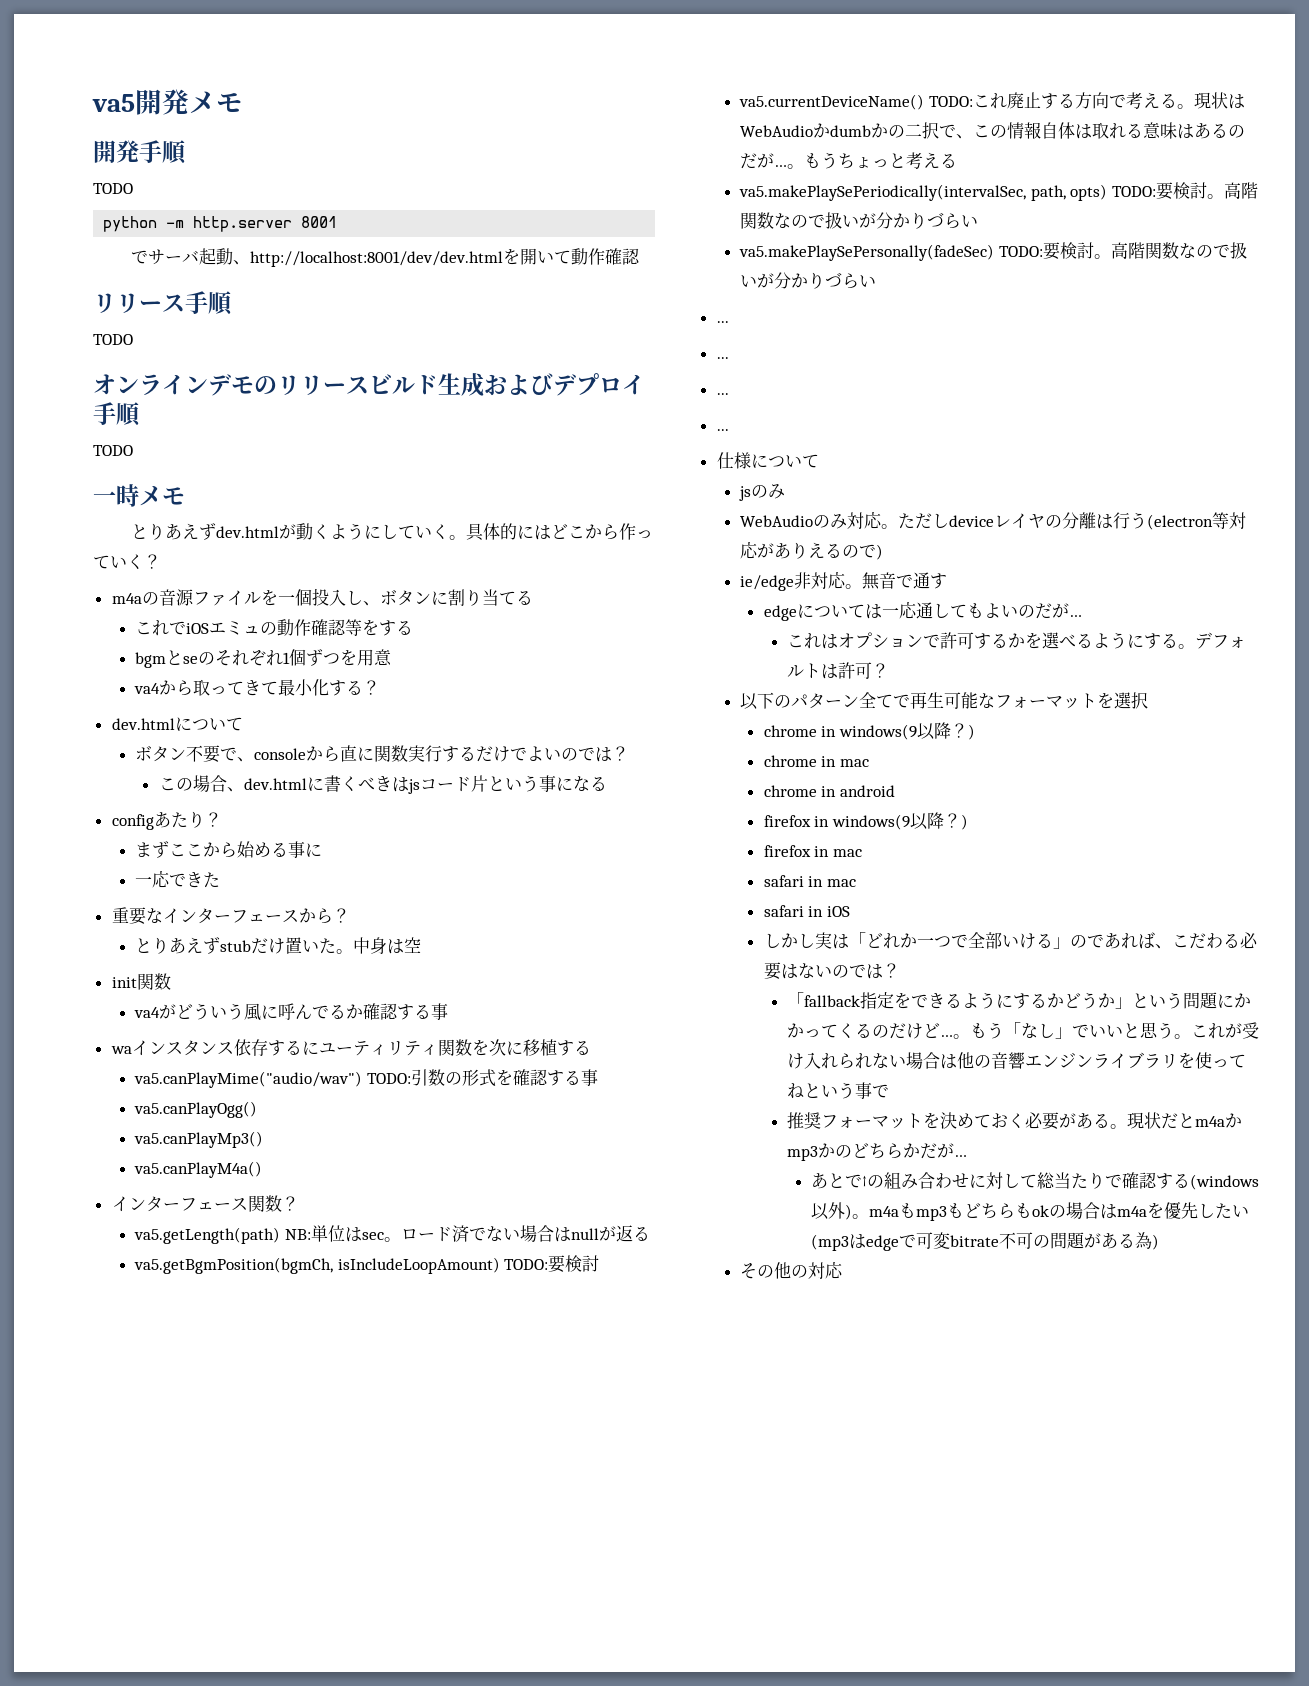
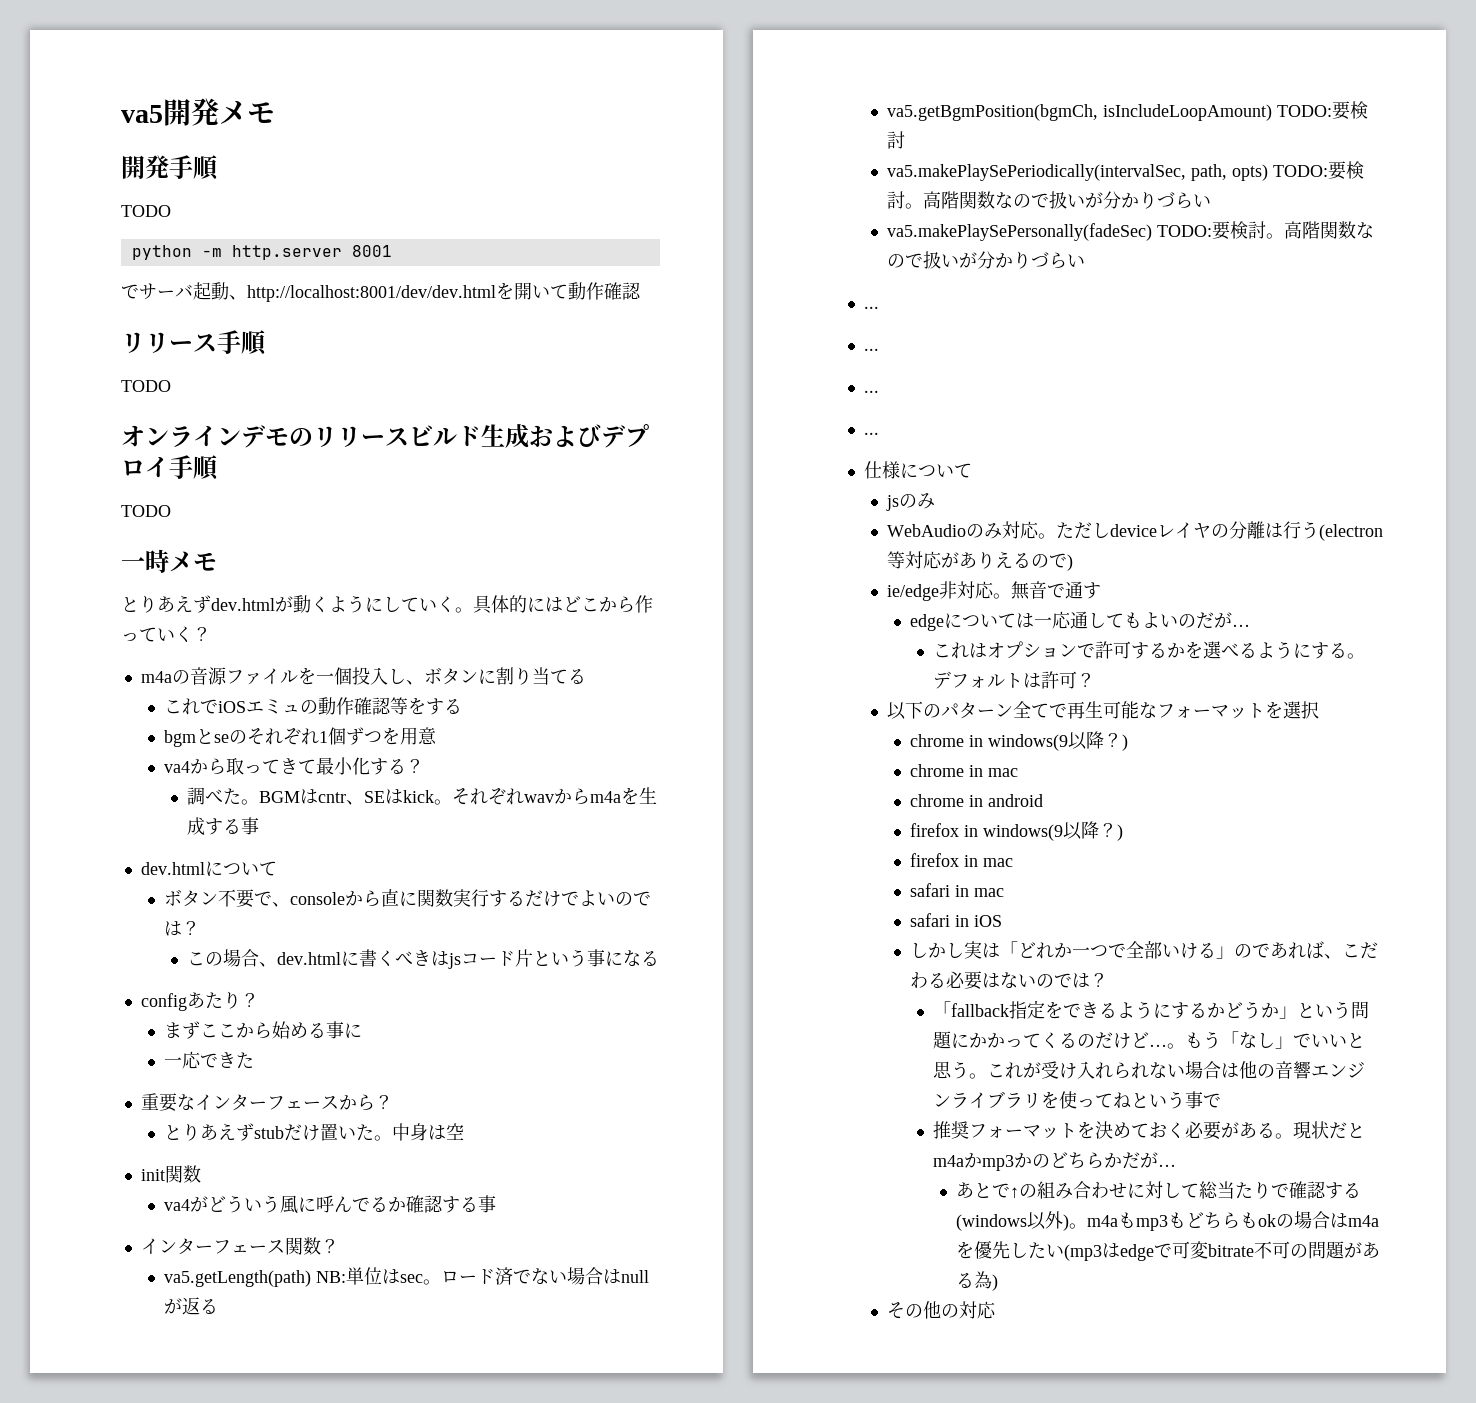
+ 調べた。BGMはcntr、SEはkick。それぞれwavからm4aを生成する事
- waインスタンス依存するにユーティリティ関数を次に移植する
- va5.canPlayMime("audio/wav") TODO:引数の形式を確認する事
- va5.canPlayOgg()
- va5.canPlayMp3()
- va5.canPlayM4a()
- va5.currentDeviceName() TODO:これ廃止する方向で考える。現状はWebAudioかdumbかの二択で、この情報自体は取れる意味はあるのだが…。もうちょっと考える

